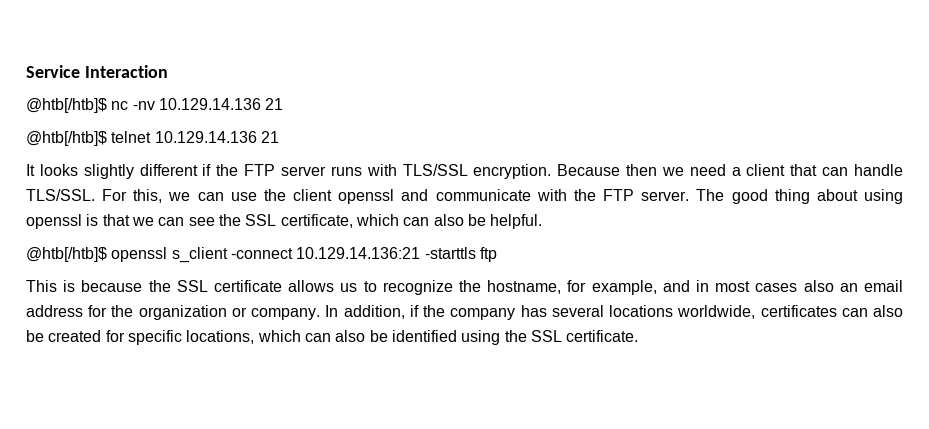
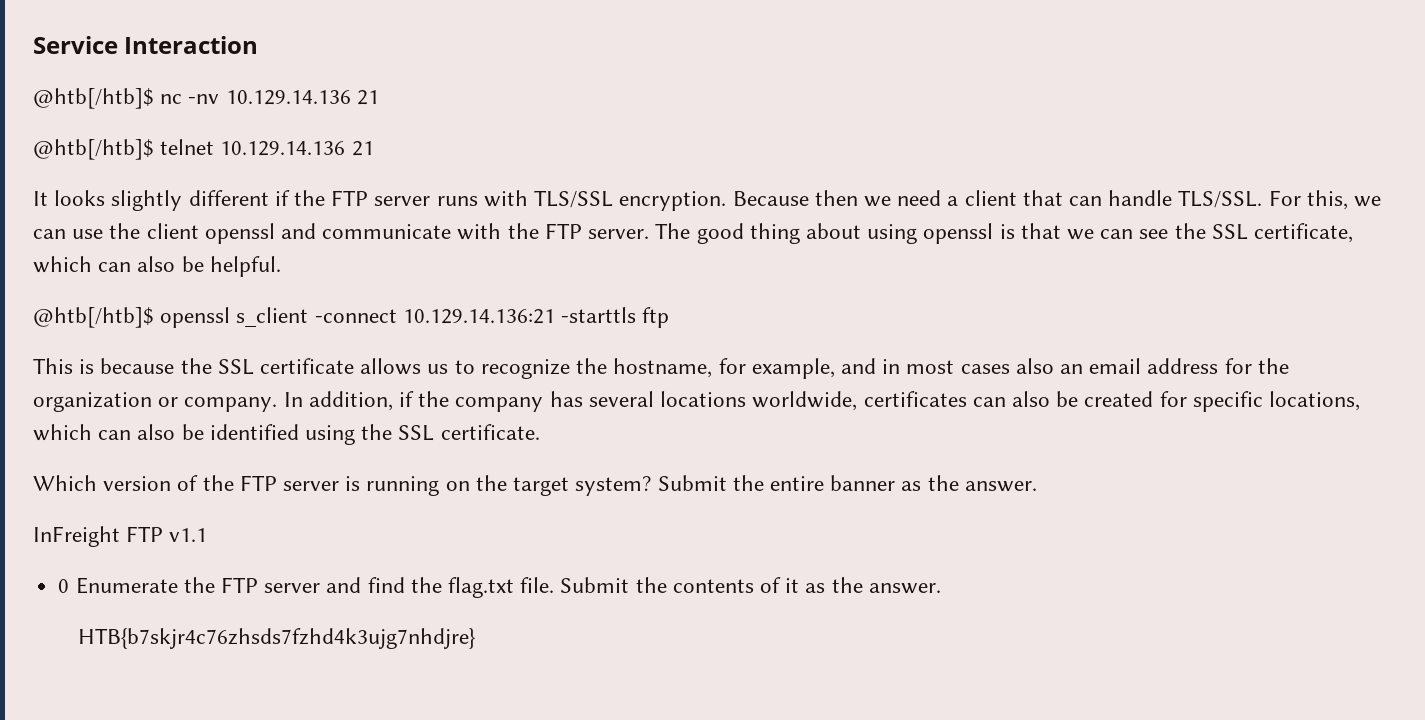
+ Which version of the FTP server is running on the target system? Submit the entire banner as the answer.
+ InFreight FTP v1.1
+ 0 Enumerate the FTP server and find the flag.txt file. Submit the contents of it as the answer.
+ HTB{b7skjr4c76zhsds7fzhd4k3ujg7nhdjre}

